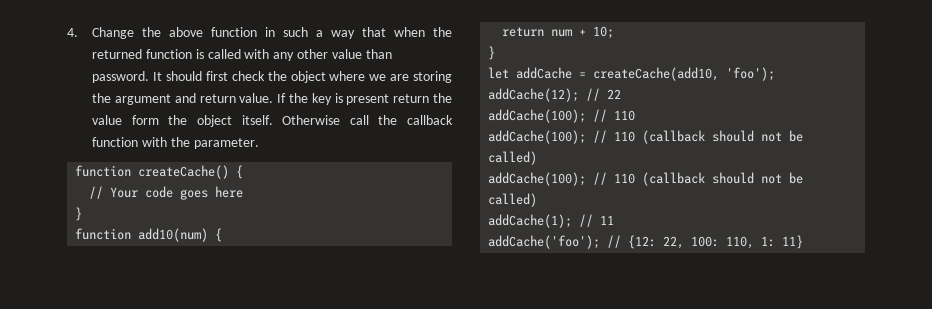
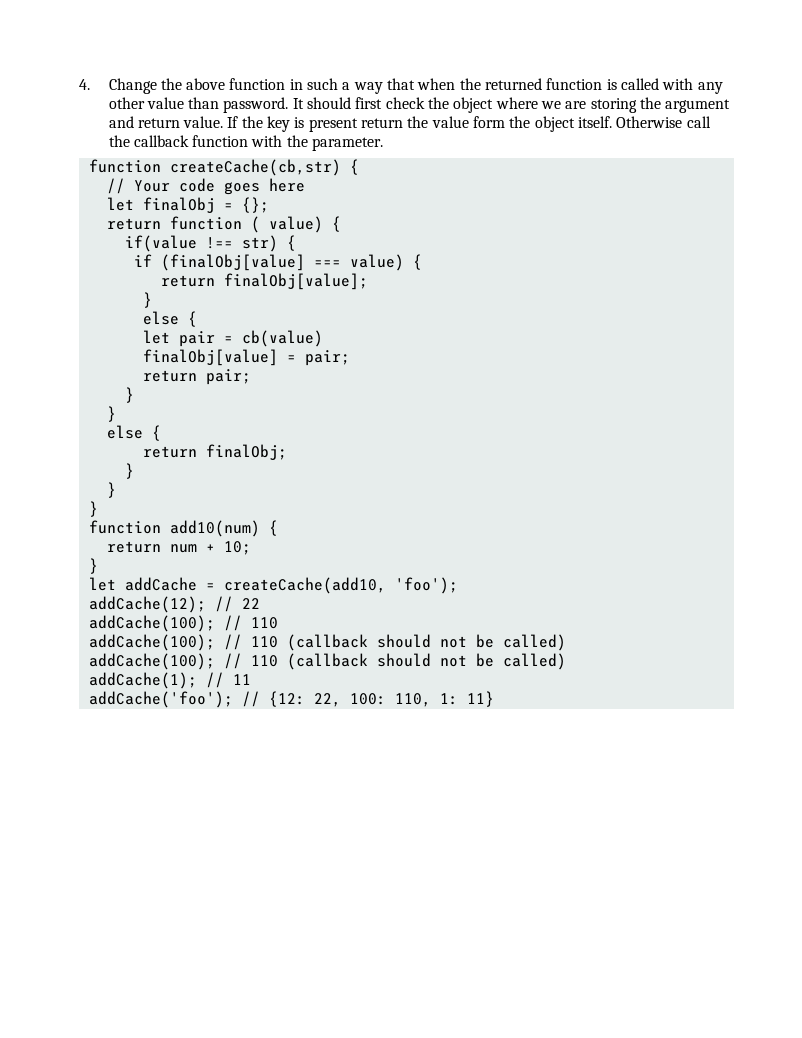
- function createCache() {
+ function createCache(cb,str) {
+ let finalObj = {};
+ return function ( value) {
+ if(value !== str) {
+ if (finalObj[value] === value) {
+ return finalObj[value];
+ }
+ else {
+ let pair = cb(value)
+ finalObj[value] = pair;
+ return pair;
+ }
+ }
+ else {
+ return finalObj;
+ }
+ }

